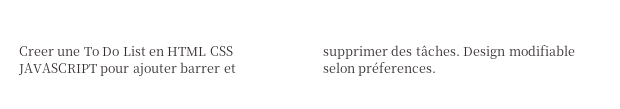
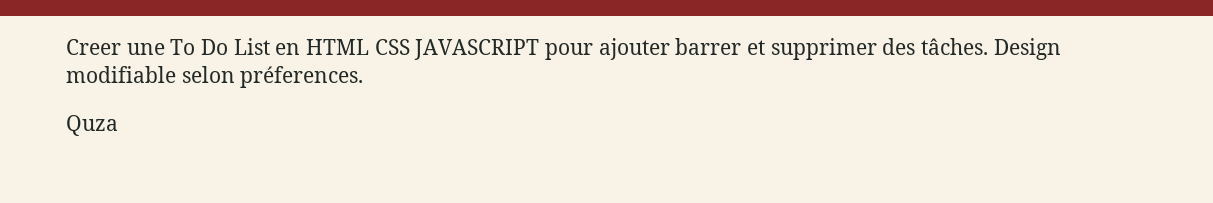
+ Quza

